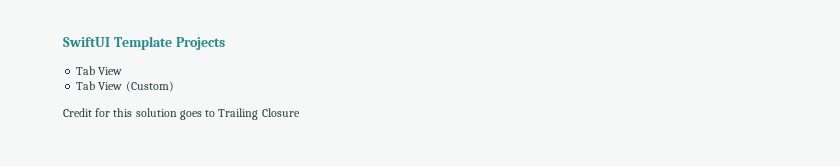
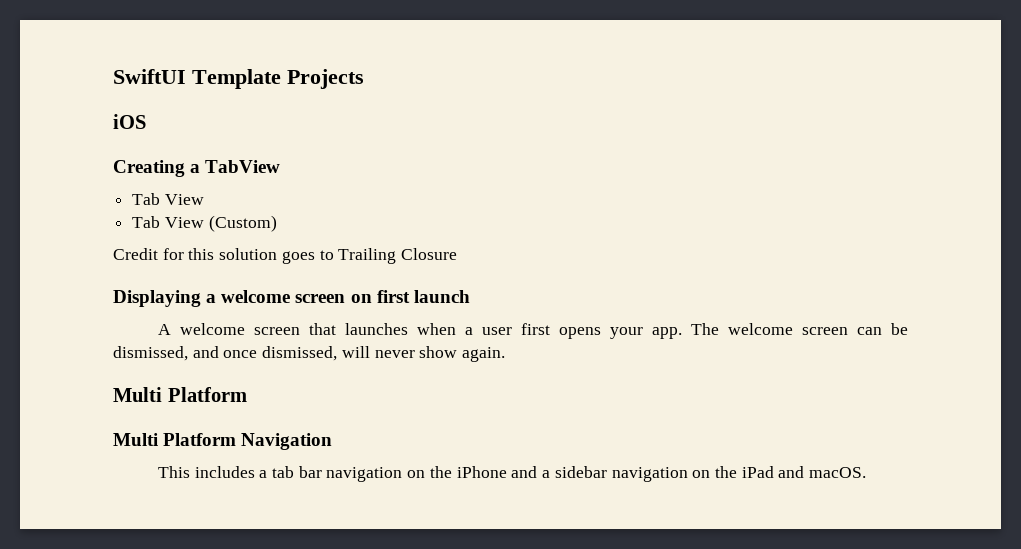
+ iOS
+ Creating a TabView
+ Displaying a welcome screen on first launch
+ A welcome screen that launches when a user first opens your app. The welcome screen can be dismissed, and once dismissed, will never show again.
+ Multi Platform
+ Multi Platform Navigation
+ This includes a tab bar navigation on the iPhone and a sidebar navigation on the iPad and macOS.

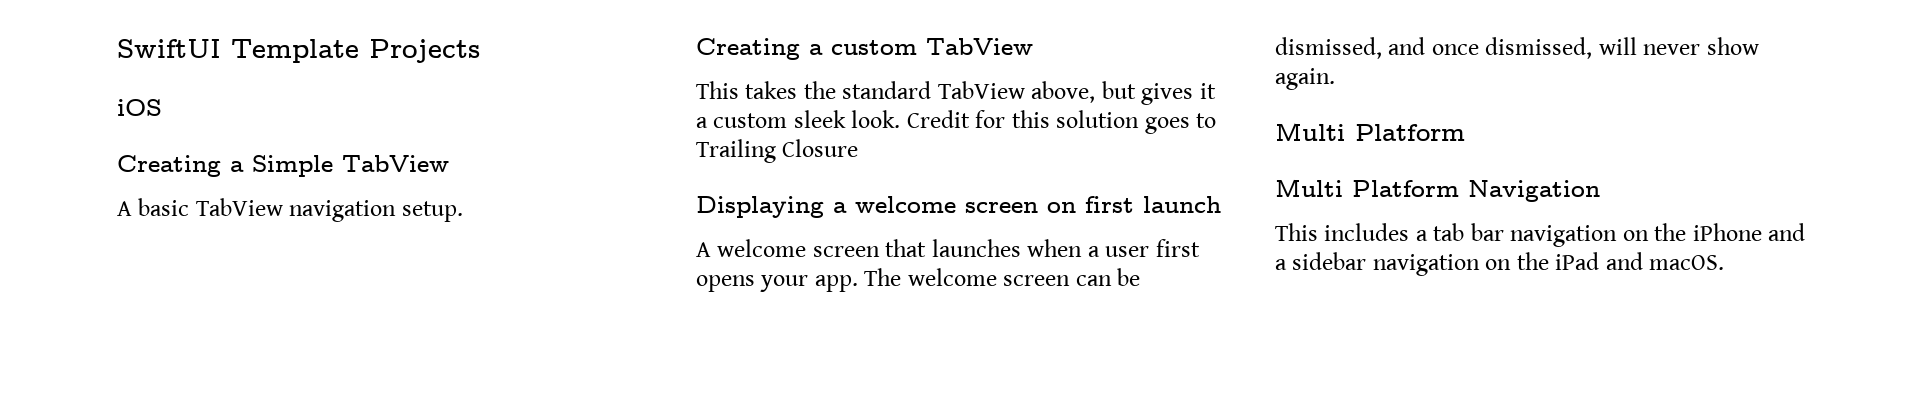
- Creating a TabView
- Tab View
- Tab View (Custom)
- Credit for this solution goes to Trailing Closure
+ Creating a Simple TabView
+ A basic TabView navigation setup.
+ Creating a custom TabView
+ This takes the standard TabView above, but gives it a custom sleek look. Credit for this solution goes to Trailing Closure

